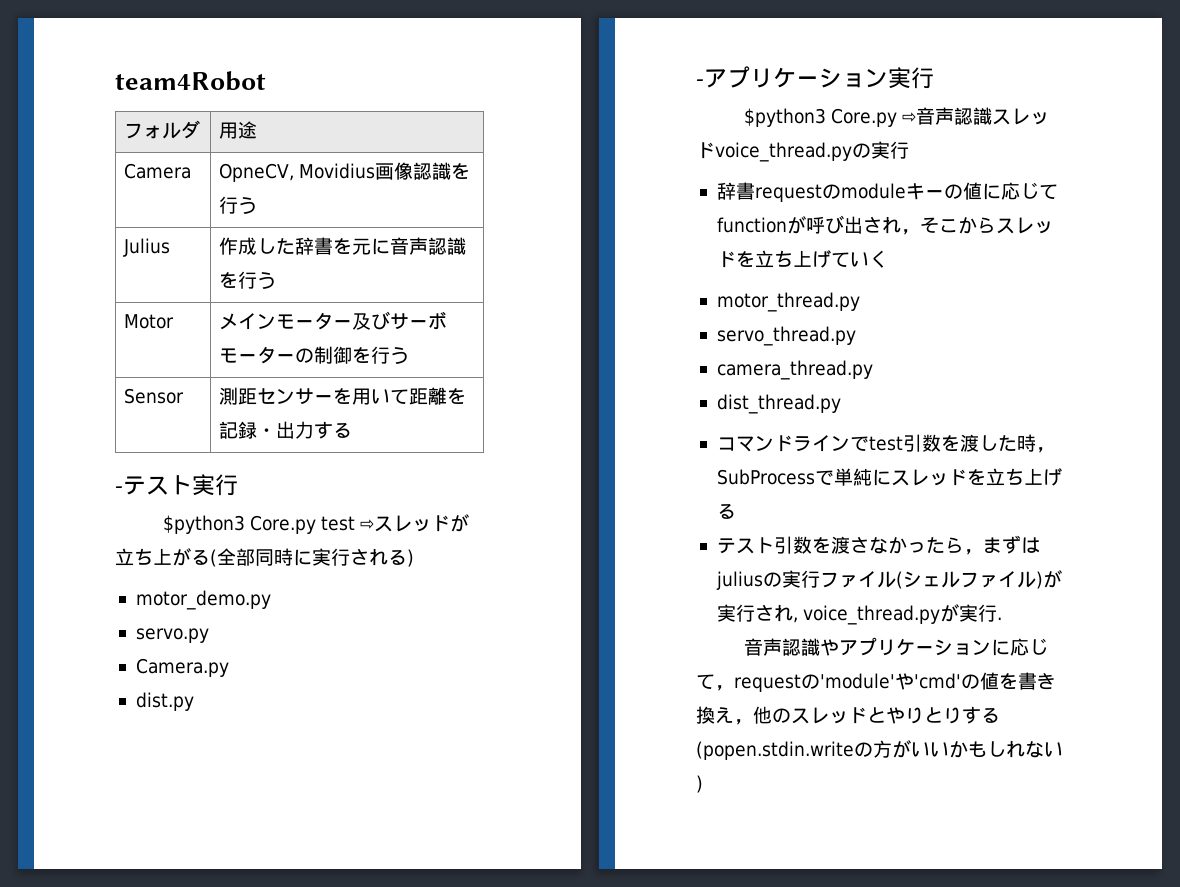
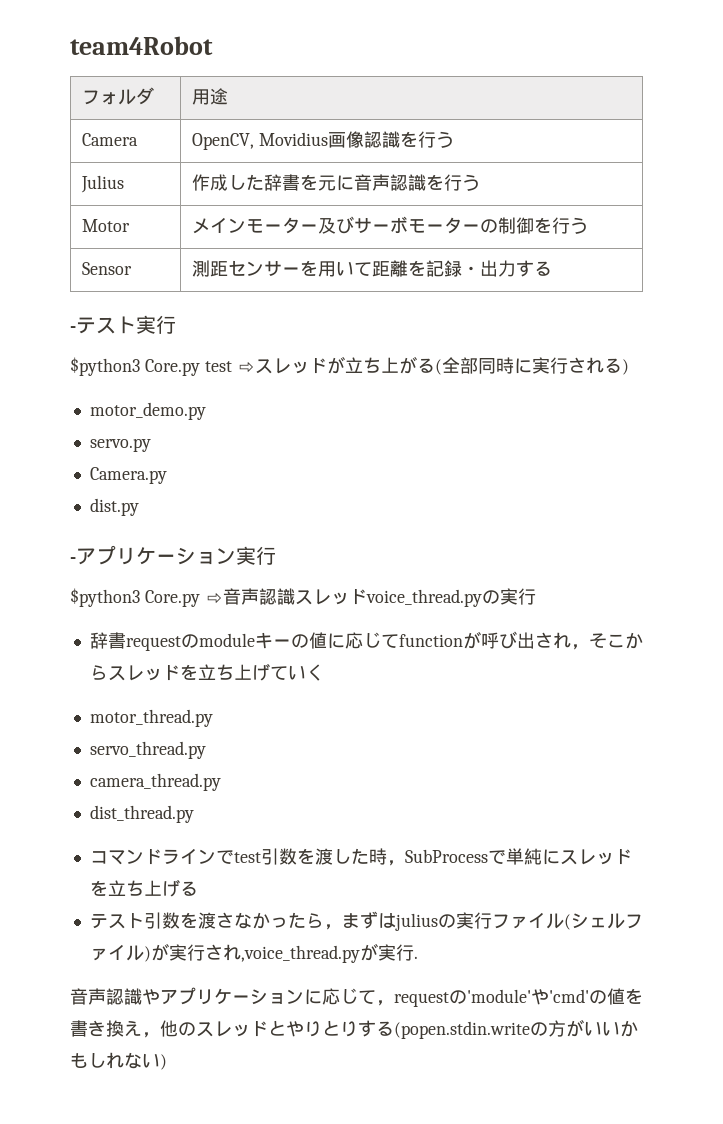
- Camera | OpneCV, Movidius画像認識を行う
+ Camera | OpenCV, Movidius画像認識を行う
- テスト引数を渡さなかったら，まずはjuliusの実行ファイル(シェルファイル)が実行され, voice_thread.pyが実行.
+ テスト引数を渡さなかったら，まずはjuliusの実行ファイル(シェルファイル)が実行され,voice_thread.pyが実行.

